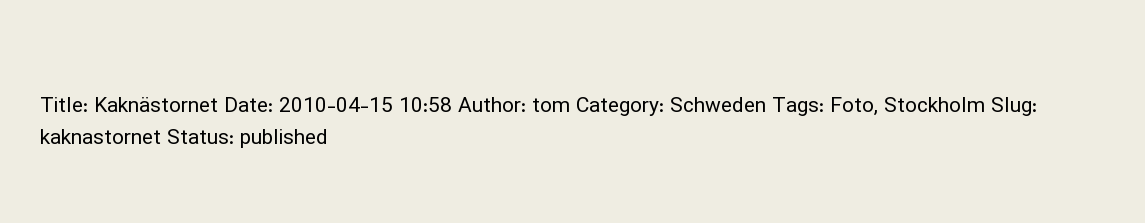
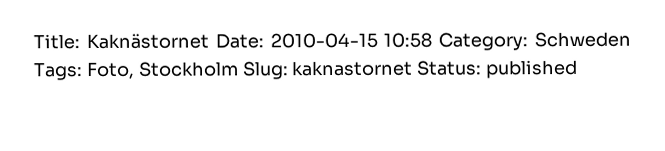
- Title: Kaknästornet Date: 2010-04-15 10:58 Author: tom Category: Schweden Tags: Foto, Stockholm Slug: kaknastornet Status: published
+ Title: Kaknästornet Date: 2010-04-15 10:58 Category: Schweden Tags: Foto, Stockholm Slug: kaknastornet Status: published

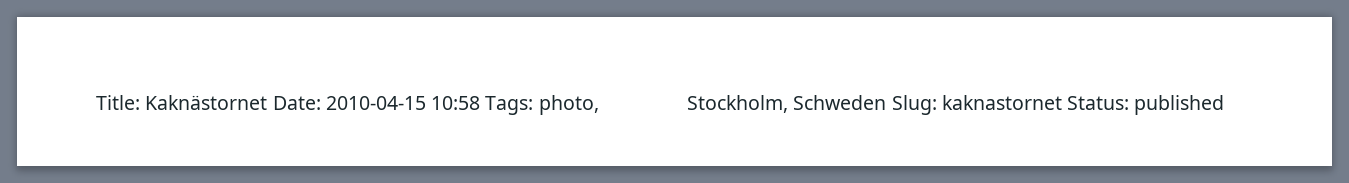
- Title: Kaknästornet Date: 2010-04-15 10:58 Category: Schweden Tags: Foto, Stockholm Slug: kaknastornet Status: published
+ Title: Kaknästornet Date: 2010-04-15 10:58 Tags: photo, Stockholm, Schweden Slug: kaknastornet Status: published

